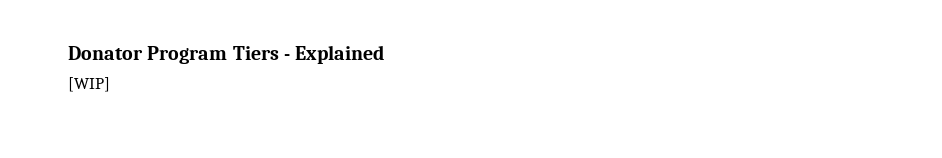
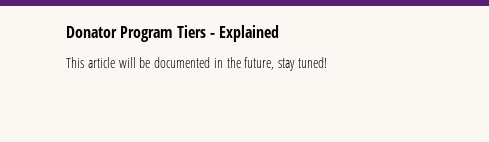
- [WIP]
+ This article will be documented in the future, stay tuned!

